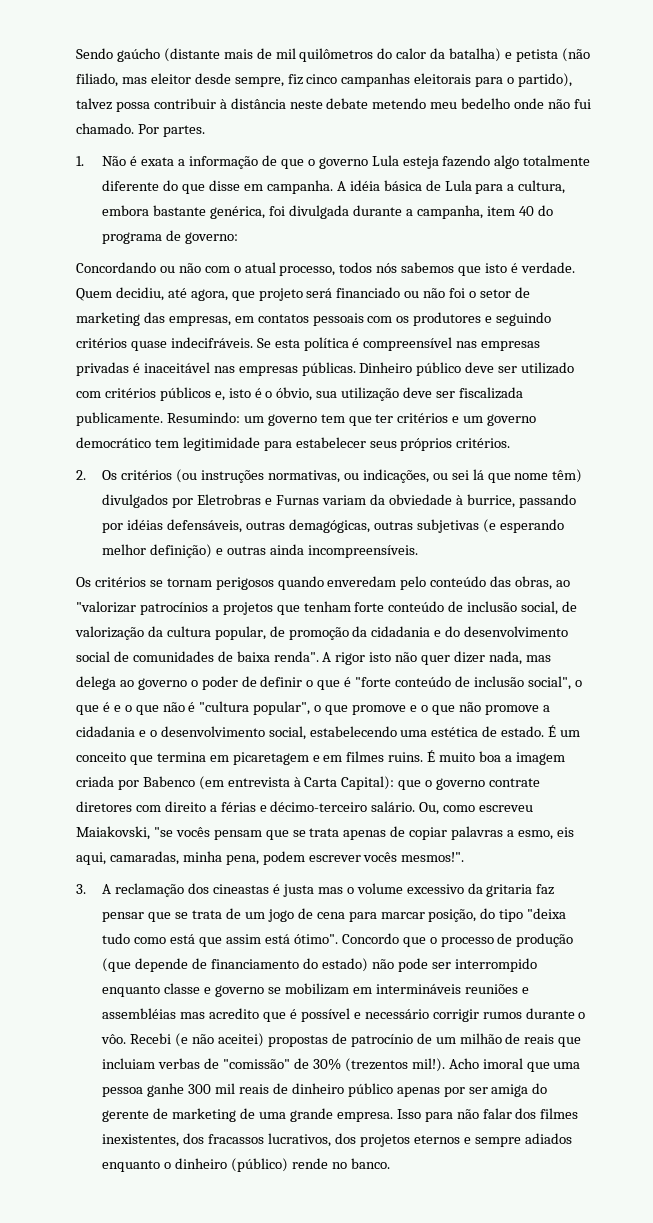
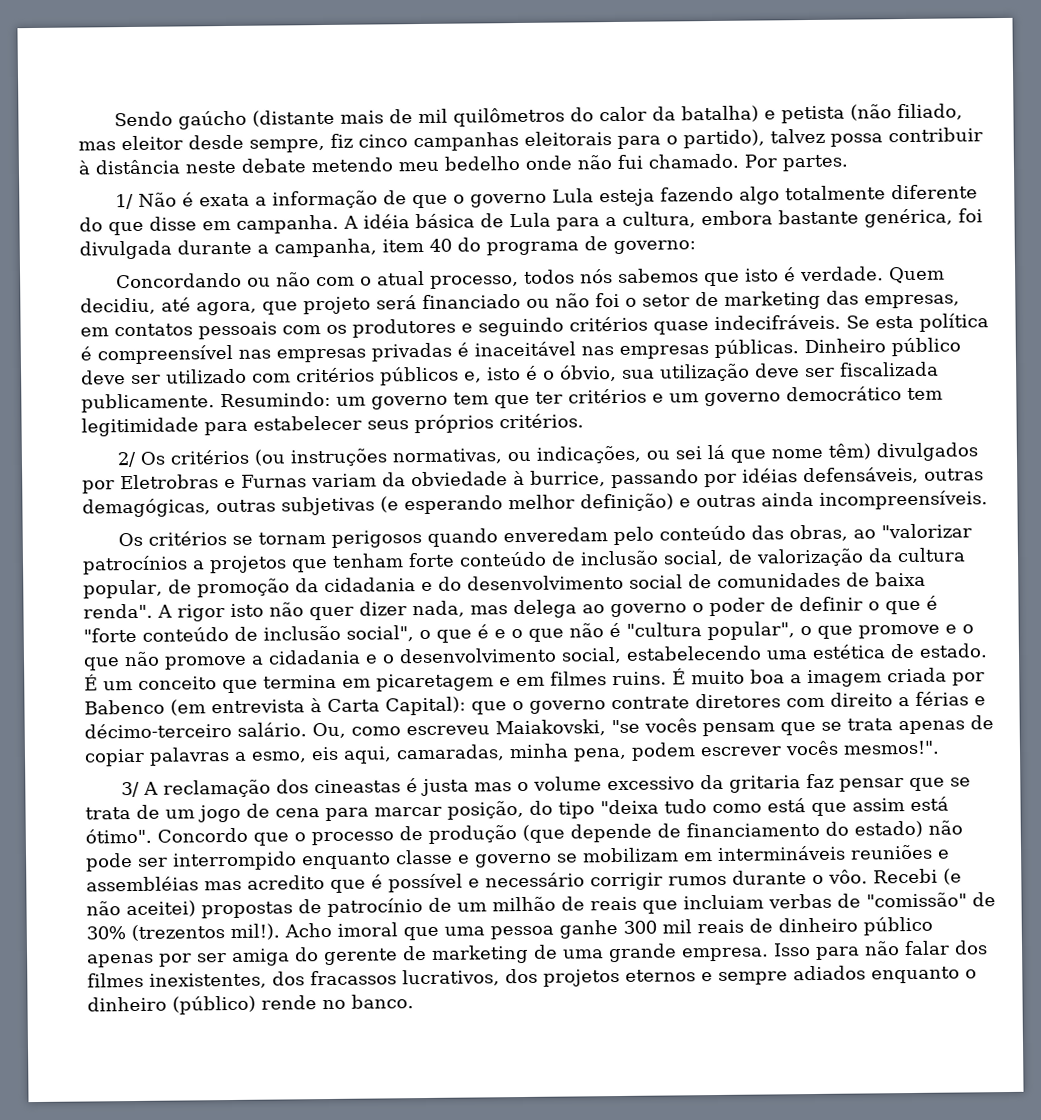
- 1. Não é exata a informação de que o governo Lula esteja fazendo algo totalmente diferente do que disse em campanha.
+ 1/ Não é exata a informação de que o governo Lula esteja fazendo algo totalmente diferente do que disse em campanha.
- 2. Os critérios (ou instruções normativas, ou indicações, ou sei lá que nome têm) divulgados por Eletrobras e Furnas variam da obviedade à burrice, passando por idéias defensáveis, outras demagógicas, outras subjetivas (e esperando melhor definição) e outras ainda incompreensíveis.
+ 2/ Os critérios (ou instruções normativas, ou indicações, ou sei lá que nome têm) divulgados por Eletrobras e Furnas variam da obviedade à burrice, passando por idéias defensáveis, outras demagógicas, outras subjetivas (e esperando melhor definição) e outras ainda incompreensíveis.
- 3. A reclamação dos cineastas é justa mas o volume excessivo da gritaria faz pensar que se trata de um jogo de cena para marcar posição, do tipo "deixa tudo como está que assim está ótimo".
+ 3/ A reclamação dos cineastas é justa mas o volume excessivo da gritaria faz pensar que se trata de um jogo de cena para marcar posição, do tipo "deixa tudo como está que assim está ótimo".

